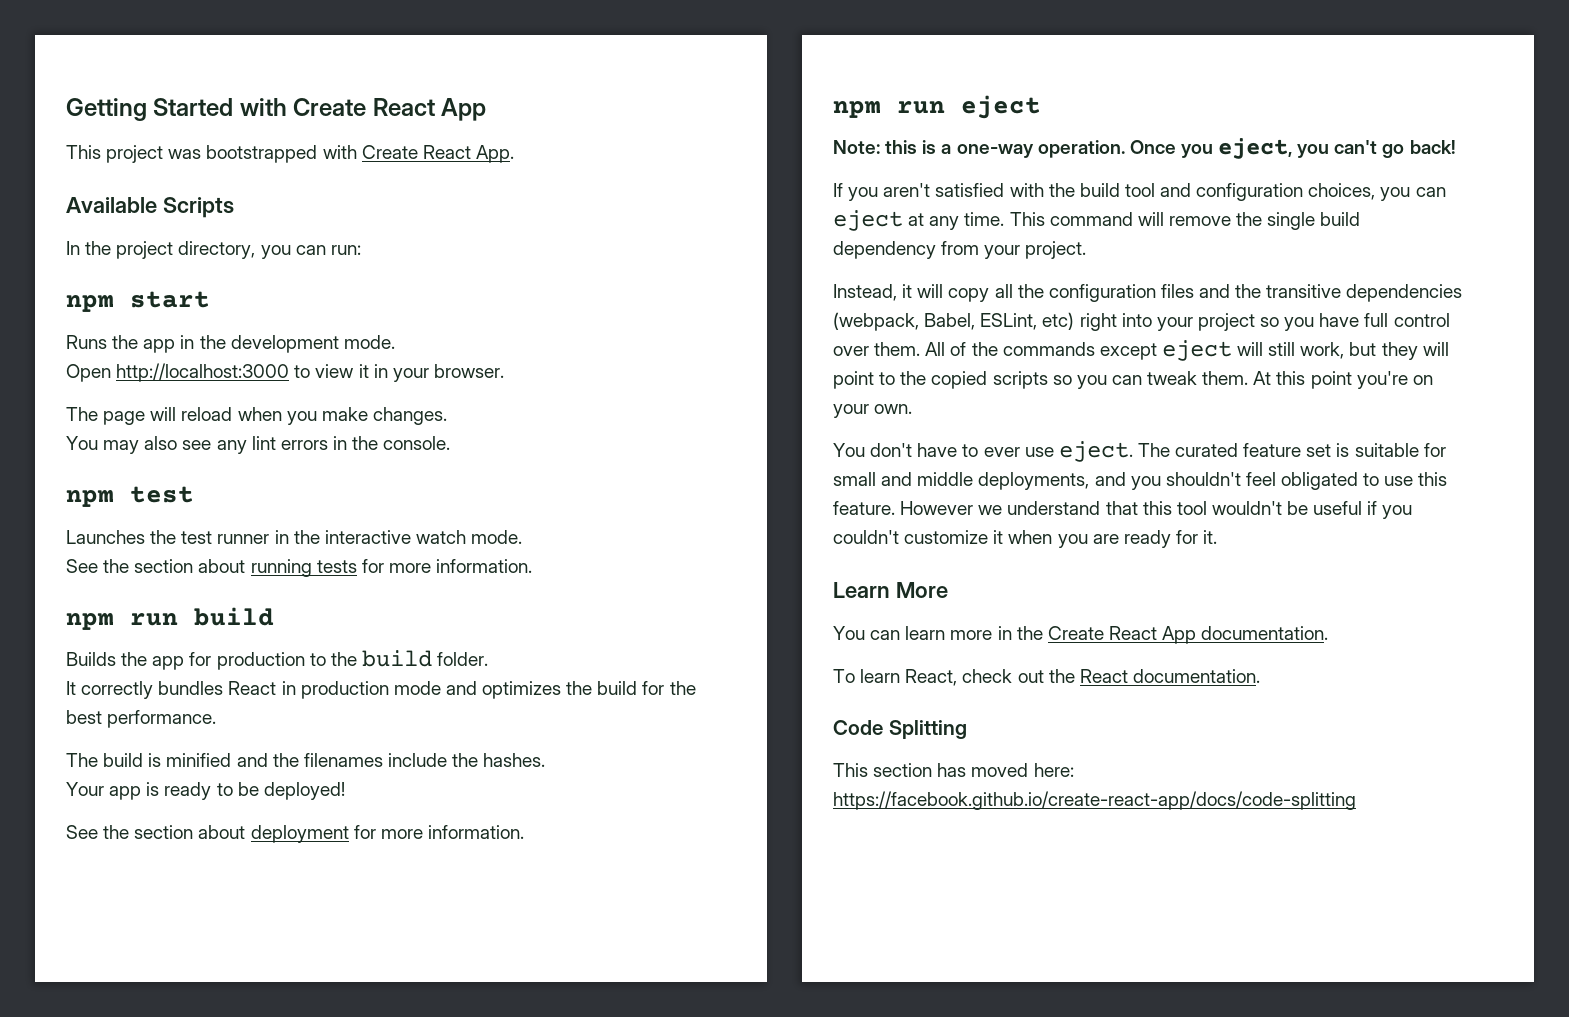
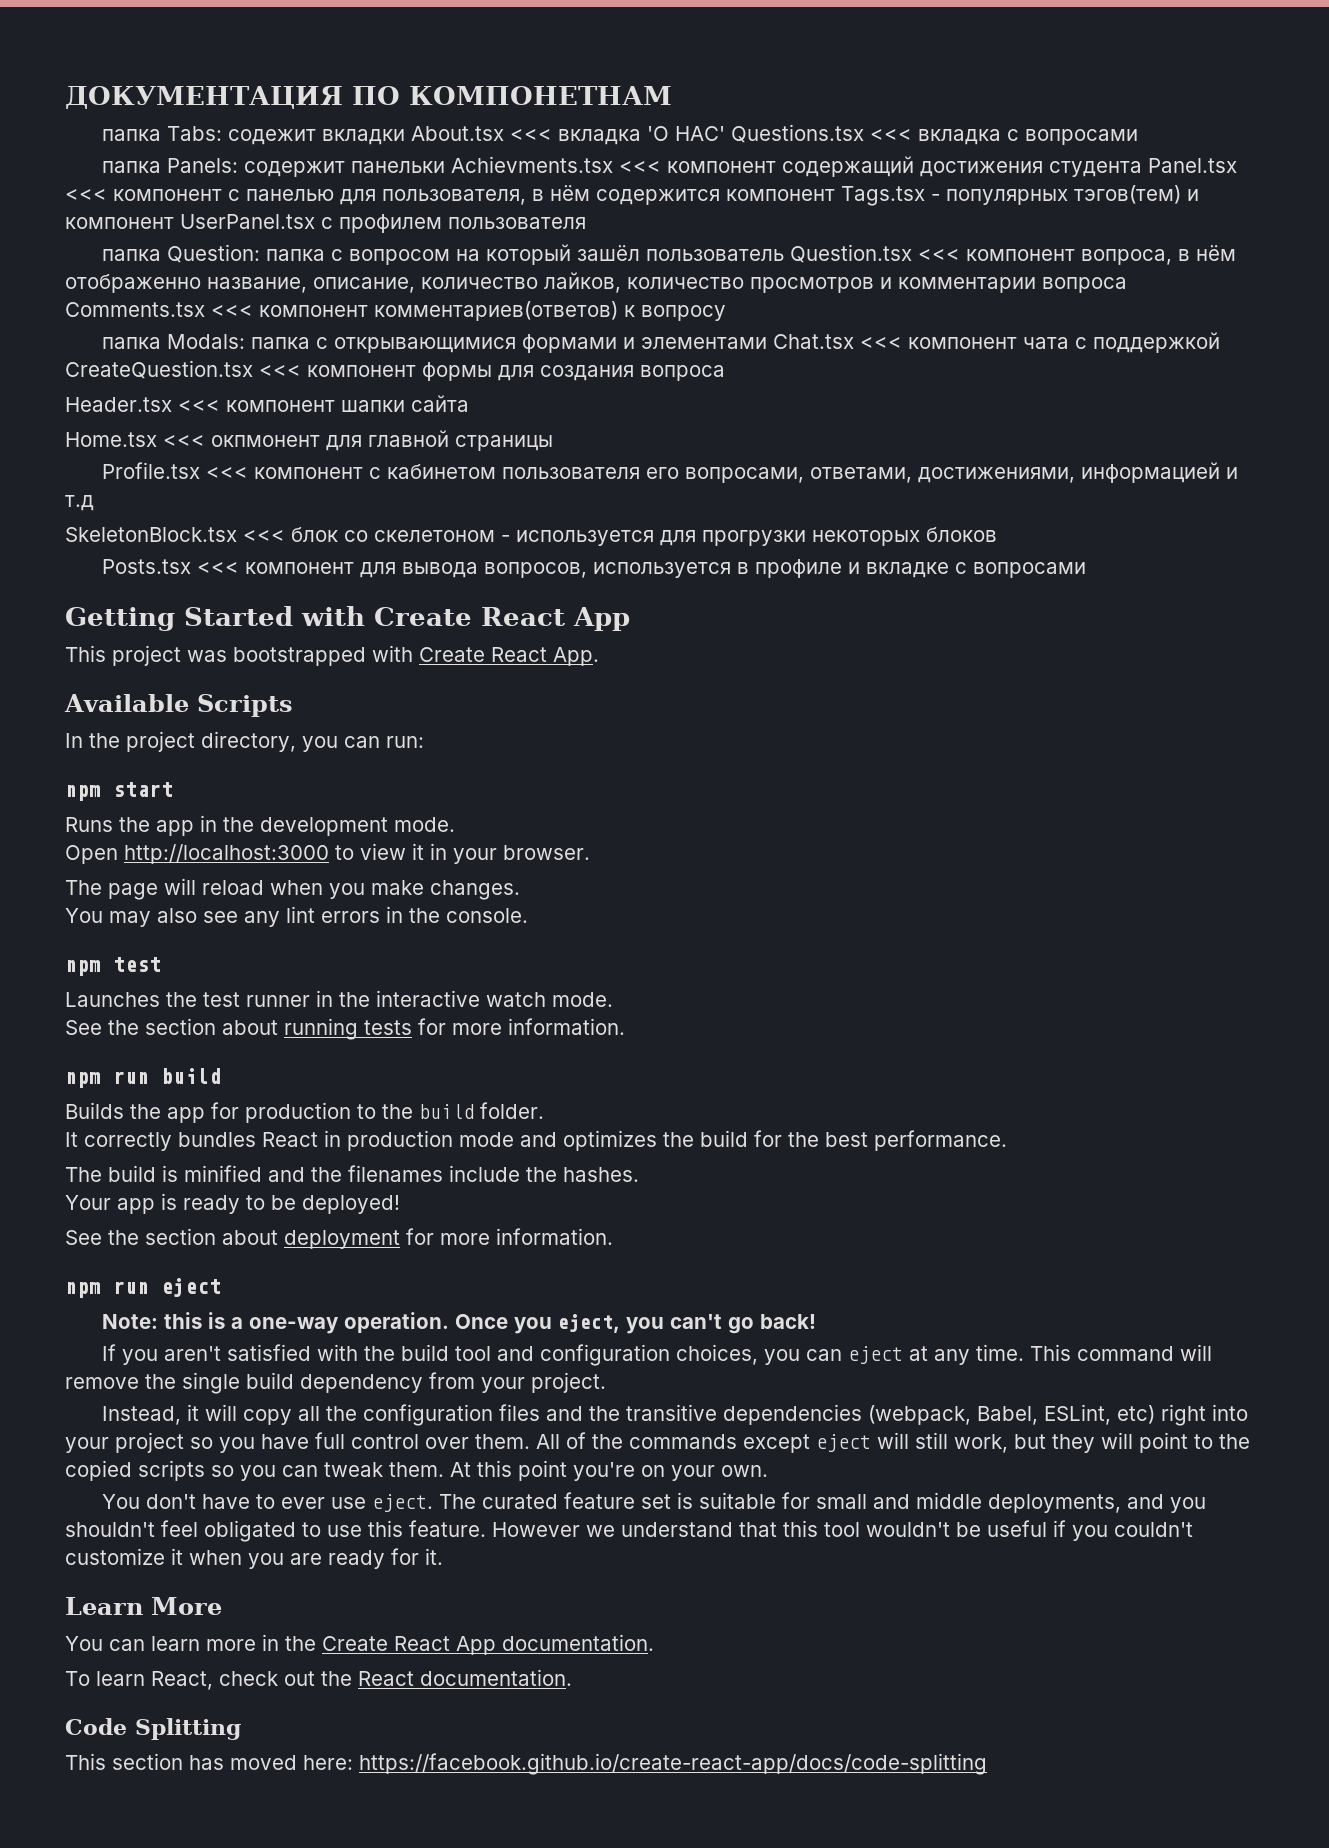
+ ДОКУМЕНТАЦИЯ ПО КОМПОНЕТНАМ
+ папка Tabs: содежит вкладки About.tsx <<< вкладка 'О НАС' Questions.tsx <<< вкладка с вопросами
+ папка Panels: содержит панельки Achievments.tsx <<< компонент содержащий достижения студента Panel.tsx <<< компонент с панелью для пользователя, в нём содержится компонент Tags.tsx - популярных тэгов(тем) и компонент UserPanel.tsx c профилем пользователя
+ папка Question: папка с вопросом на который зашёл пользователь Question.tsx <<< компонент вопроса, в нём отображенно название, описание, количество лайков, количество просмотров и комментарии вопроса Comments.tsx <<< компонент комментариев(ответов) к вопросу
+ папка Modals: папка с открывающимися формами и элементами Chat.tsx <<< компонент чата с поддержкой CreateQuestion.tsx <<< компонент формы для создания вопроса
+ Header.tsx <<< компонент шапки сайта
+ Home.tsx <<< окпмонент для главной страницы
+ Profile.tsx <<< компонент с кабинетом пользователя его вопросами, ответами, достижениями, информацией и т.д
+ SkeletonBlock.tsx <<< блок со скелетоном - используется для прогрузки некоторых блоков
+ Posts.tsx <<< компонент для вывода вопросов, используется в профиле и вкладке с вопросами

